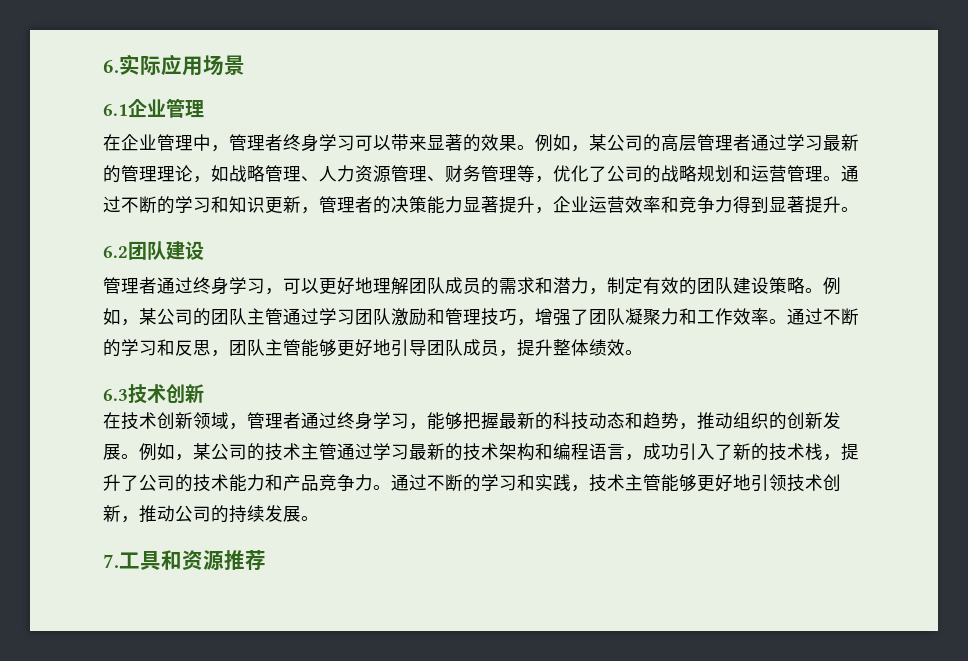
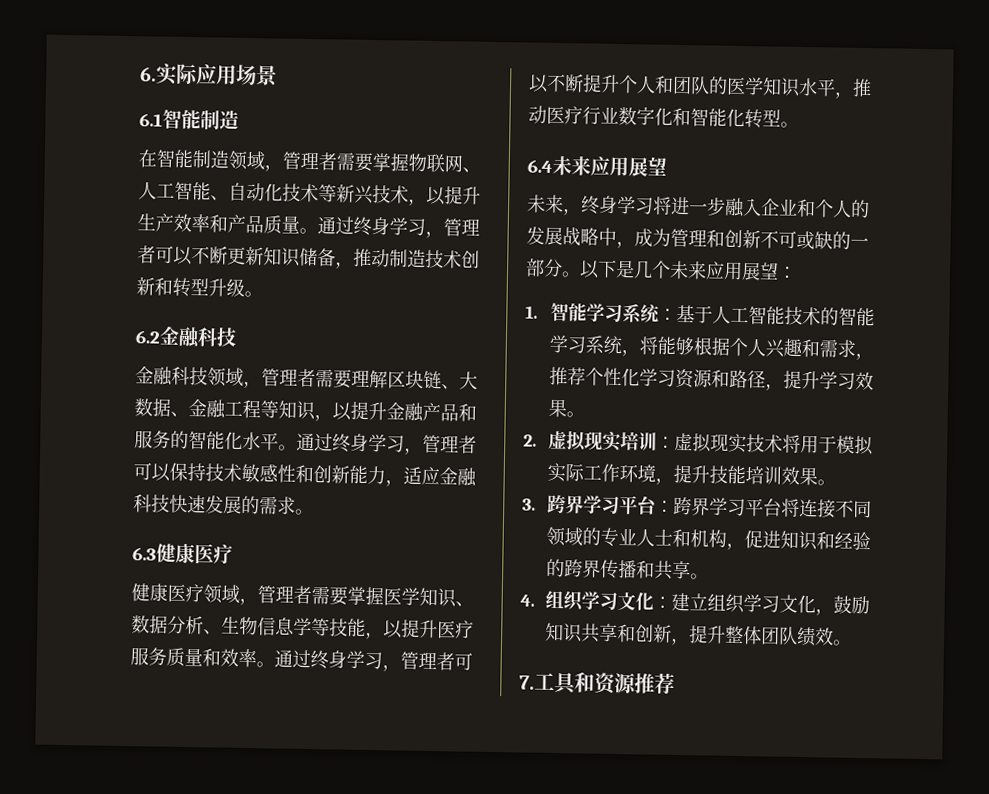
- 6.1企业管理
- 在企业管理中，管理者终身学习可以带来显著的效果。例如，某公司的高层管理者通过学习最新的管理理论，如战略管理、人力资源管理、财务管理等，优化了公司的战略规划和运营管理。通过不断的学习和知识更新，管理者的决策能力显著提升，企业运营效率和竞争力得到显著提升。
- 6.2团队建设
- 管理者通过终身学习，可以更好地理解团队成员的需求和潜力，制定有效的团队建设策略。例如，某公司的团队主管通过学习团队激励和管理技巧，增强了团队凝聚力和工作效率。通过不断的学习和反思，团队主管能够更好地引导团队成员，提升整体绩效。
- 6.3技术创新
- 在技术创新领域，管理者通过终身学习，能够把握最新的科技动态和趋势，推动组织的创新发展。例如，某公司的技术主管通过学习最新的技术架构和编程语言，成功引入了新的技术栈，提升了公司的技术能力和产品竞争力。通过不断的学习和实践，技术主管能够更好地引领技术创新，推动公司的持续发展。
+ 6.1智能制造
+ 在智能制造领域，管理者需要掌握物联网、人工智能、自动化技术等新兴技术，以提升生产效率和产品质量。通过终身学习，管理者可以不断更新知识储备，推动制造技术创新和转型升级。
+ 6.2金融科技
+ 金融科技领域，管理者需要理解区块链、大数据、金融工程等知识，以提升金融产品和服务的智能化水平。通过终身学习，管理者可以保持技术敏感性和创新能力，适应金融科技快速发展的需求。
+ 6.3健康医疗
+ 健康医疗领域，管理者需要掌握医学知识、数据分析、生物信息学等技能，以提升医疗服务质量和效率。通过终身学习，管理者可以不断提升个人和团队的医学知识水平，推动医疗行业数字化和智能化转型。
+ 6.4未来应用展望
+ 未来，终身学习将进一步融入企业和个人的发展战略中，成为管理和创新不可或缺的一部分。以下是几个未来应用展望：
+ 1.智能学习系统：基于人工智能技术的智能学习系统，将能够根据个人兴趣和需求，推荐个性化学习资源和路径，提升学习效果。
+ 2.虚拟现实培训：虚拟现实技术将用于模拟实际工作环境，提升技能培训效果。
+ 3.跨界学习平台：跨界学习平台将连接不同领域的专业人士和机构，促进知识和经验的跨界传播和共享。
+ 4.组织学习文化：建立组织学习文化，鼓励知识共享和创新，提升整体团队绩效。

